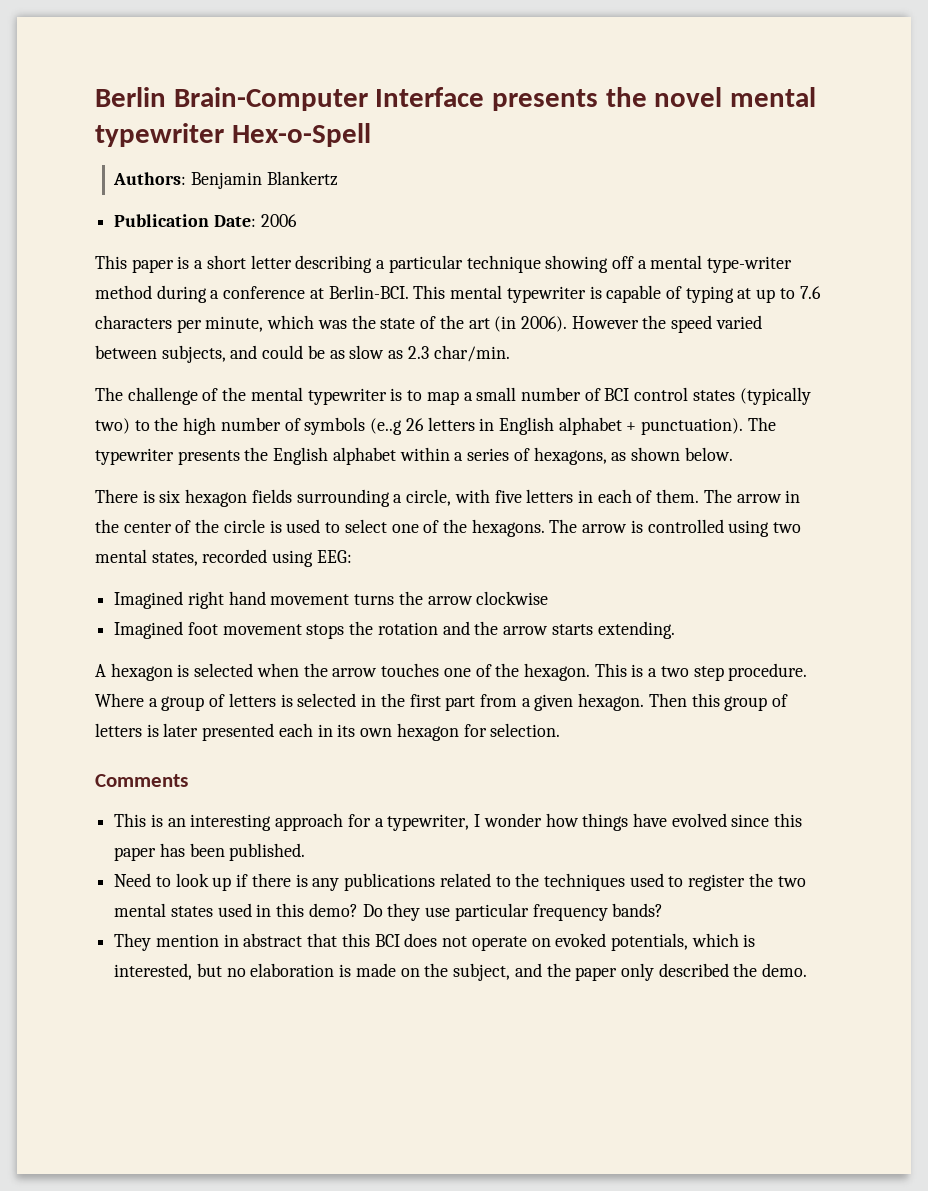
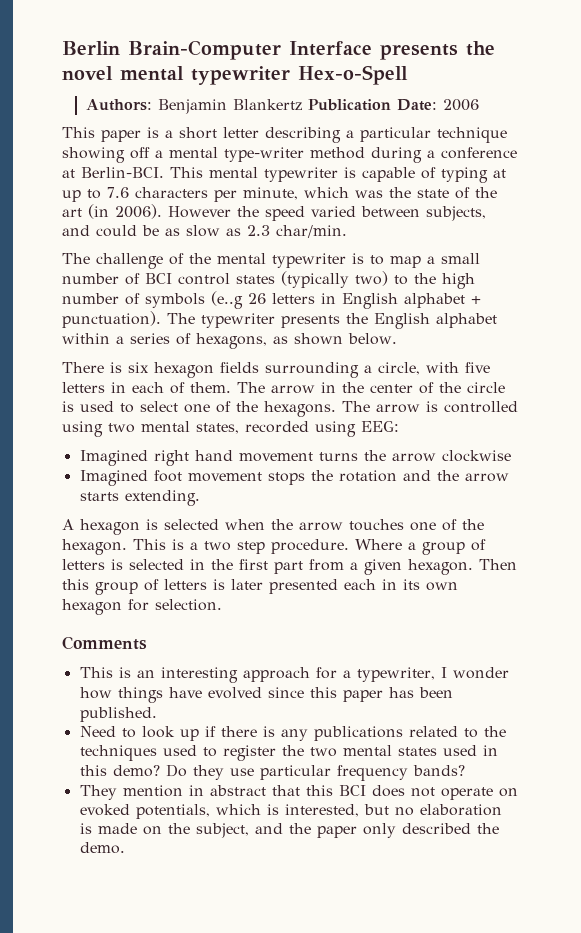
- Authors: Benjamin Blankertz
- Publication Date: 2006
+ Authors: Benjamin Blankertz Publication Date: 2006

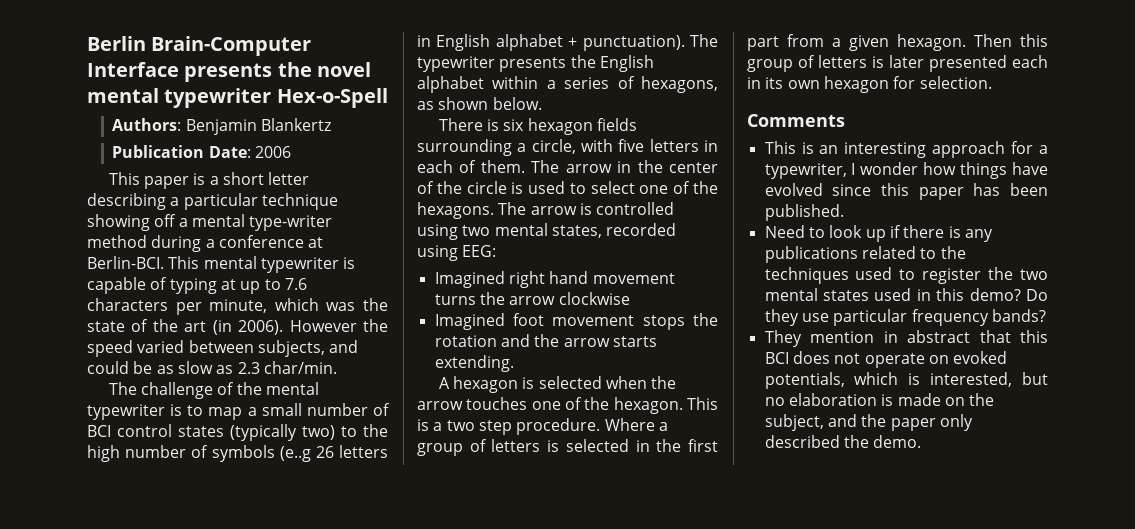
- Authors: Benjamin Blankertz Publication Date: 2006
+ Authors: Benjamin Blankertz
+ Publication Date: 2006

